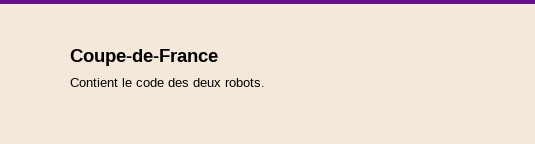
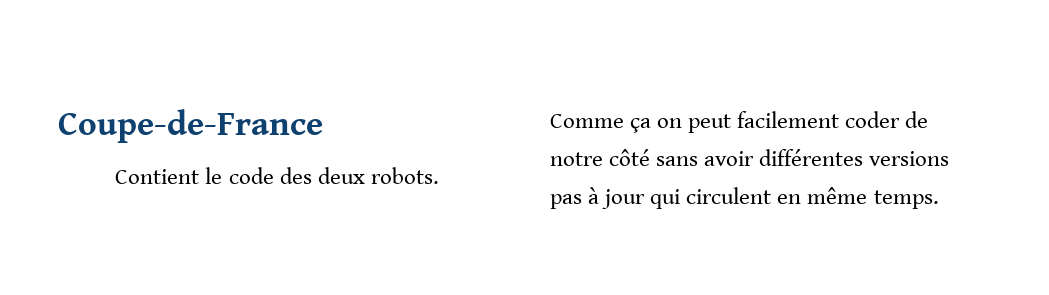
+ Comme ça on peut facilement coder de notre côté sans avoir différentes versions pas à jour qui circulent en même temps.

